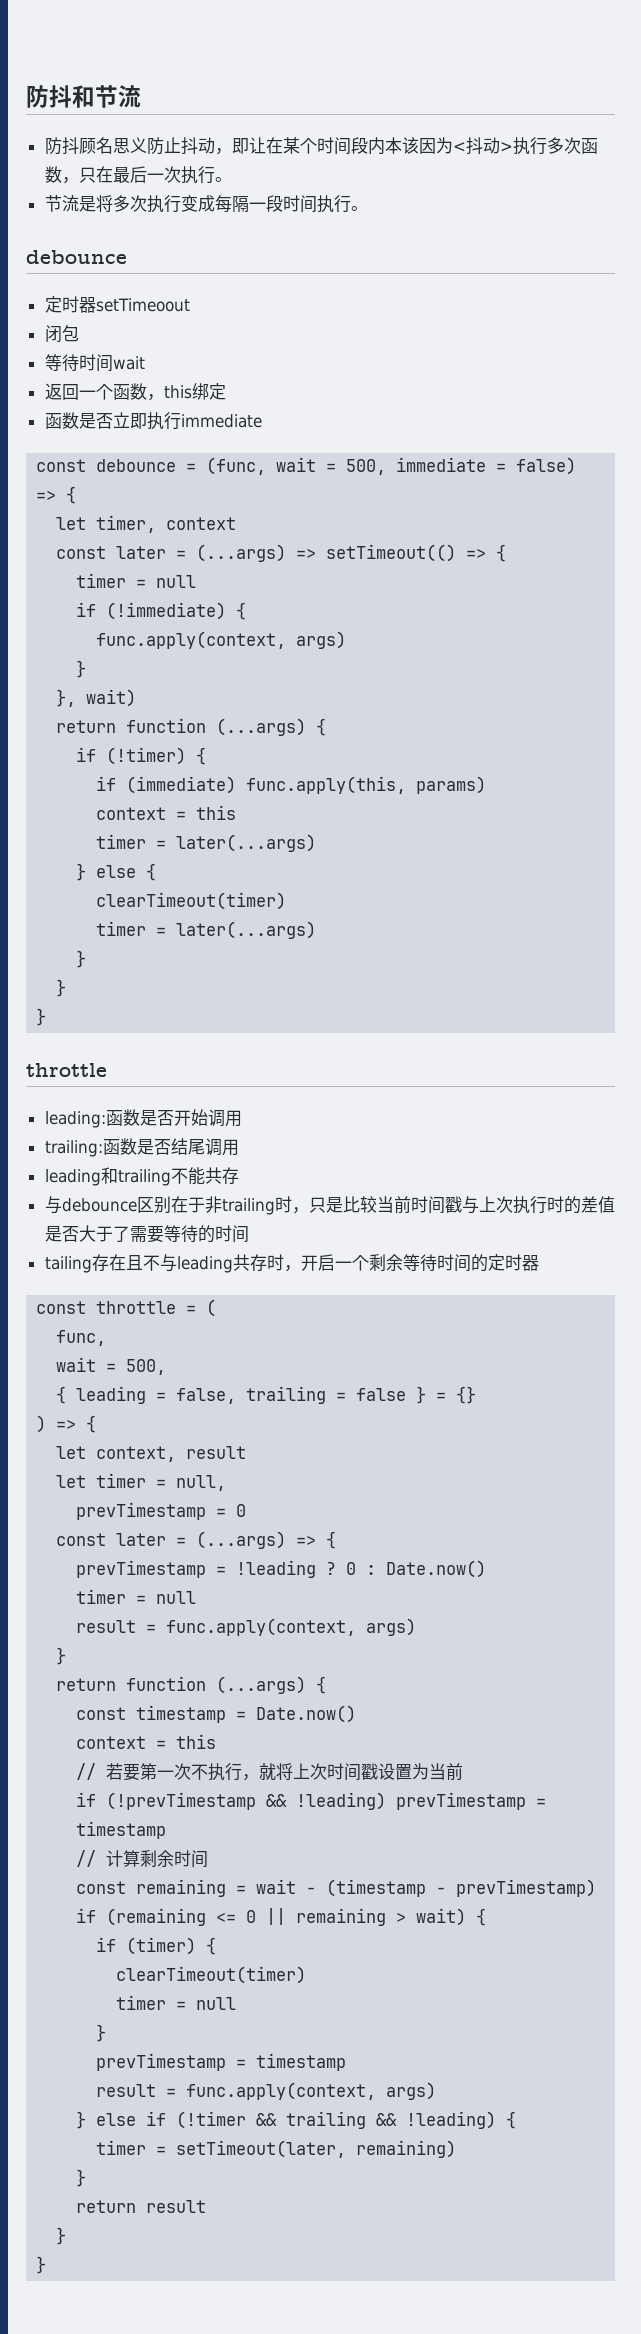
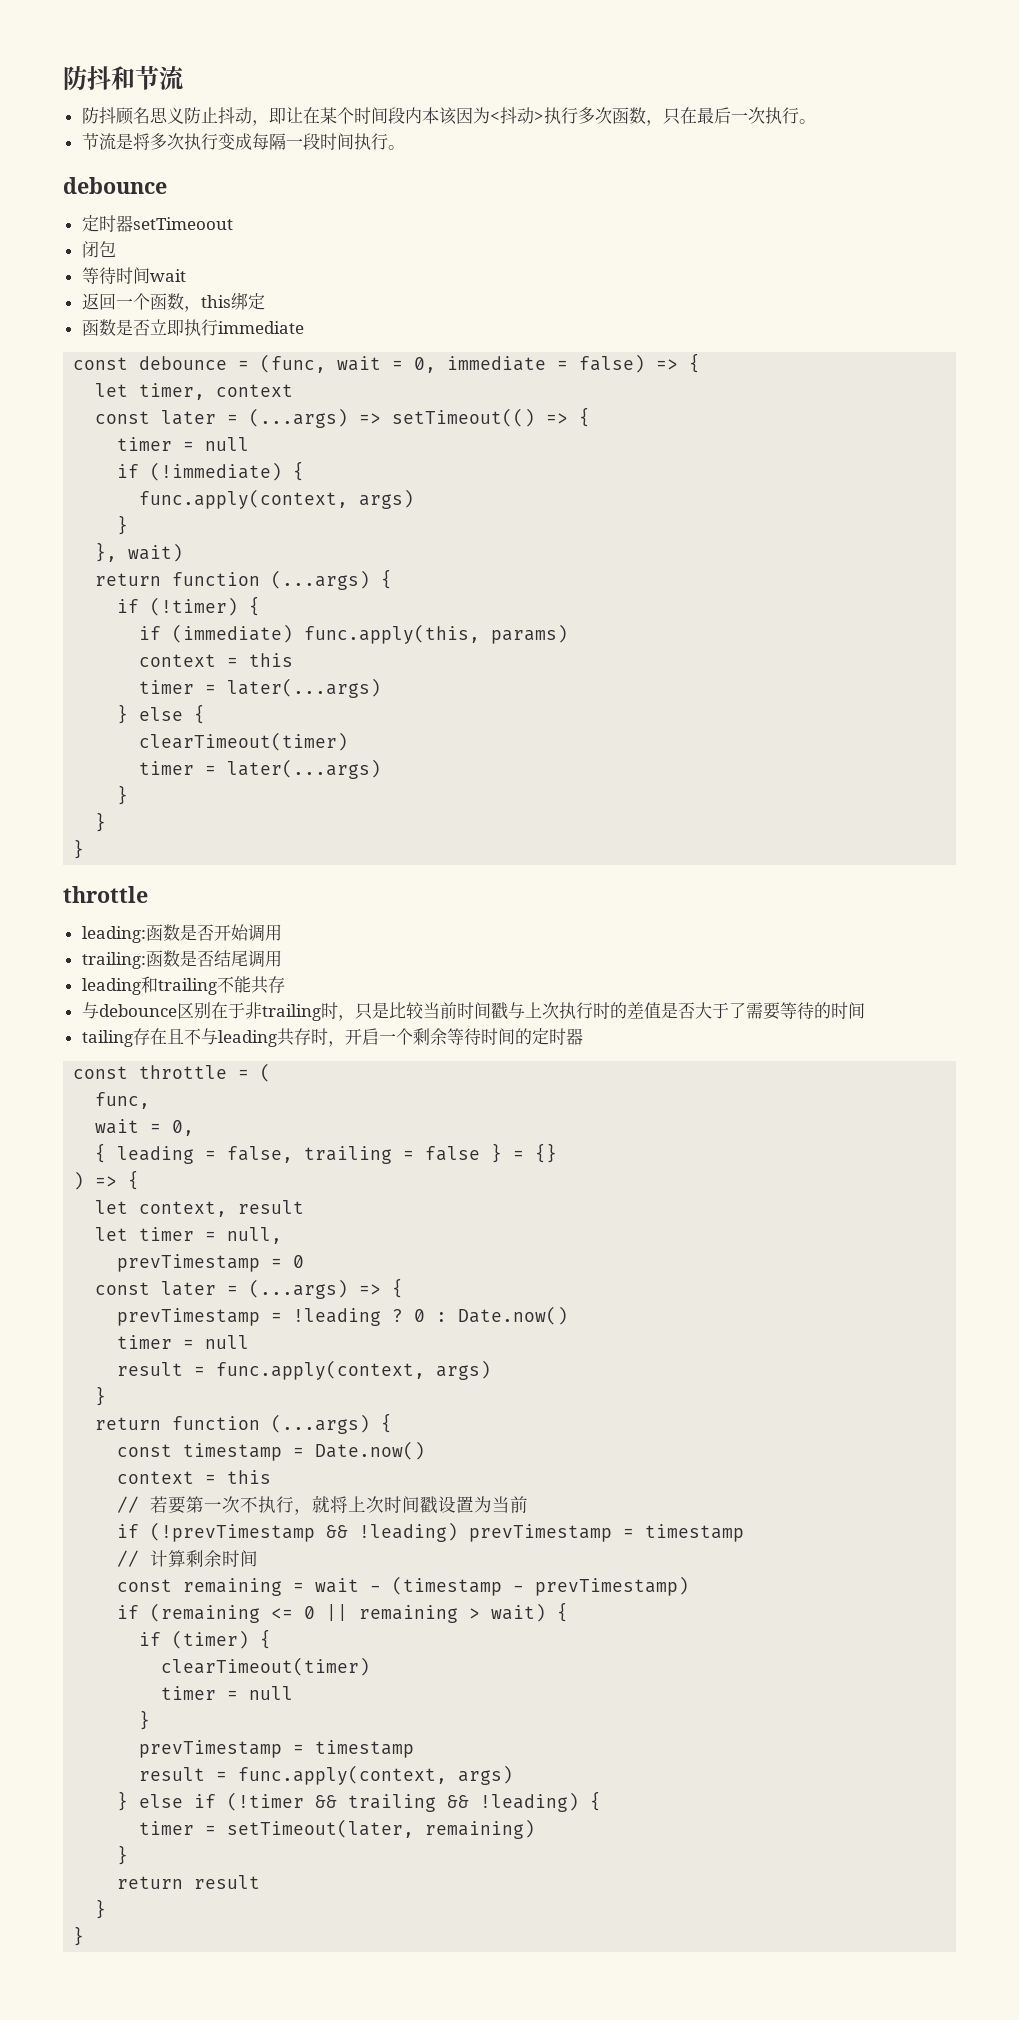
- const debounce = (func, wait = 500, immediate = false) => {
+ const debounce = (func, wait = 0, immediate = false) => {
  func,
- wait = 500,
+ wait = 0,

